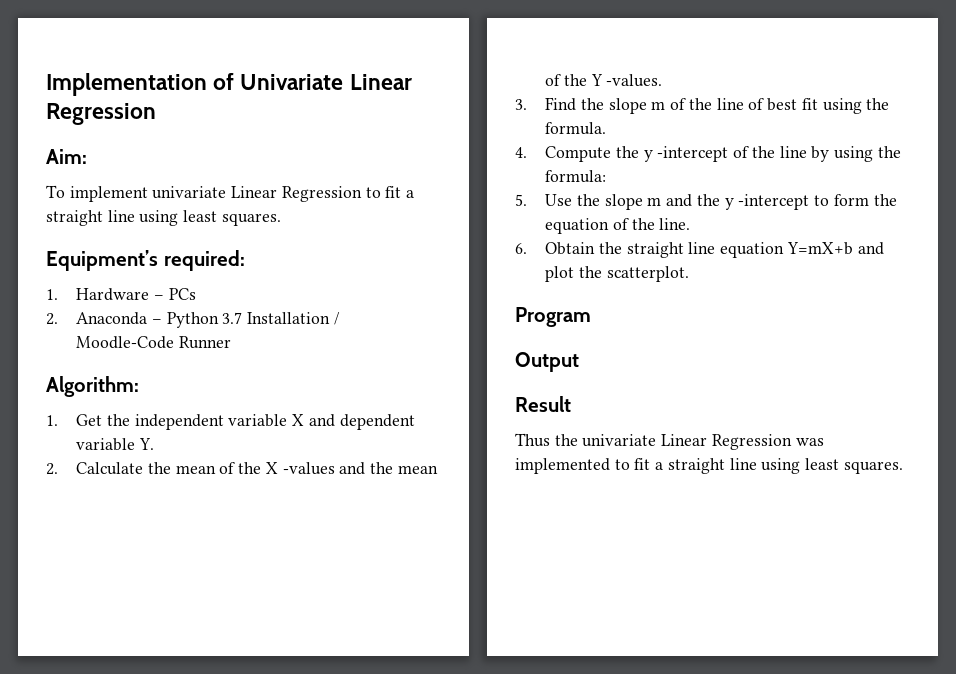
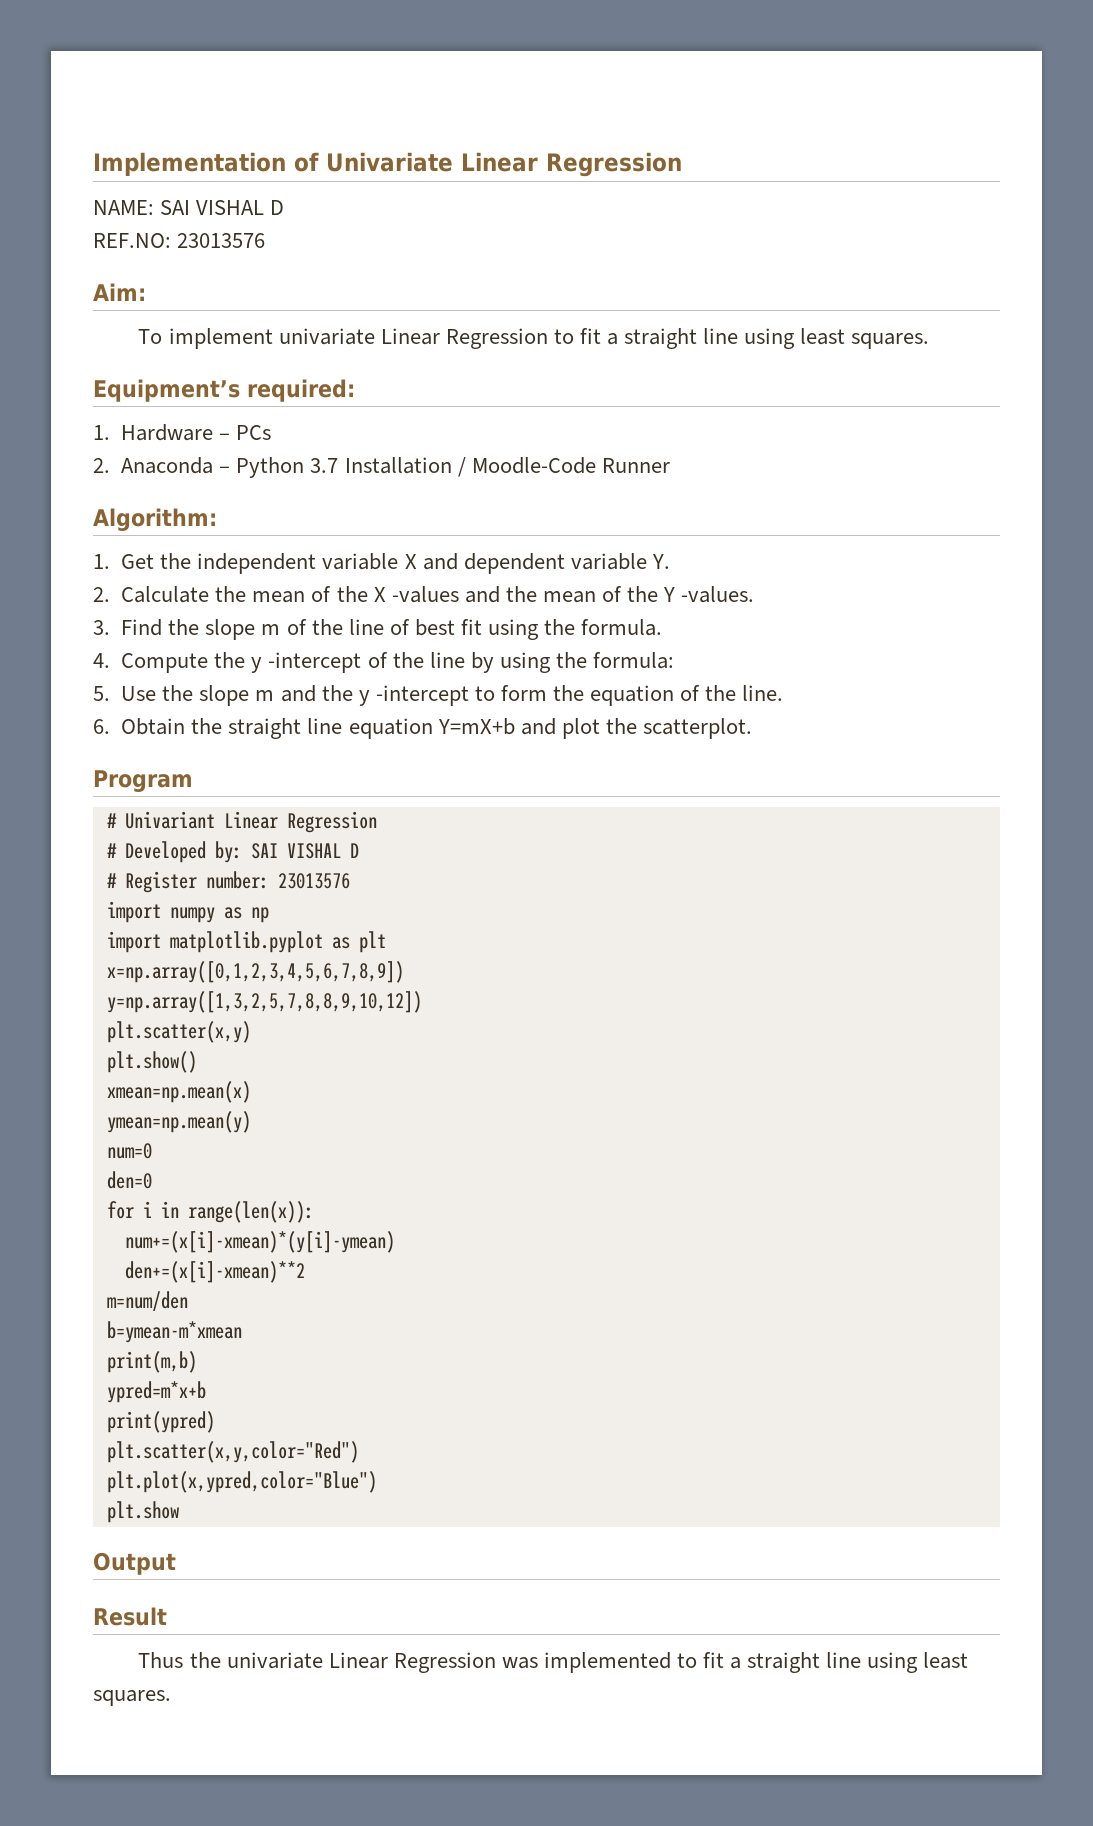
+ NAME: SAI VISHAL D
+ REF.NO: 23013576
+ # Univariant Linear Regression
+ # Developed by: SAI VISHAL D
+ # Register number: 23013576
+ import numpy as np
+ import matplotlib.pyplot as plt
+ x=np.array([0,1,2,3,4,5,6,7,8,9])
+ y=np.array([1,3,2,5,7,8,8,9,10,12])
+ plt.scatter(x,y)
+ plt.show()
+ xmean=np.mean(x)
+ ymean=np.mean(y)
+ num=0
+ den=0
+ for i in range(len(x)):
+ num+=(x[i]-xmean)*(y[i]-ymean)
+ den+=(x[i]-xmean)**2
+ m=num/den
+ b=ymean-m*xmean
+ print(m,b)
+ ypred=m*x+b
+ print(ypred)
+ plt.scatter(x,y,color="Red")
+ plt.plot(x,ypred,color="Blue")
+ plt.show

